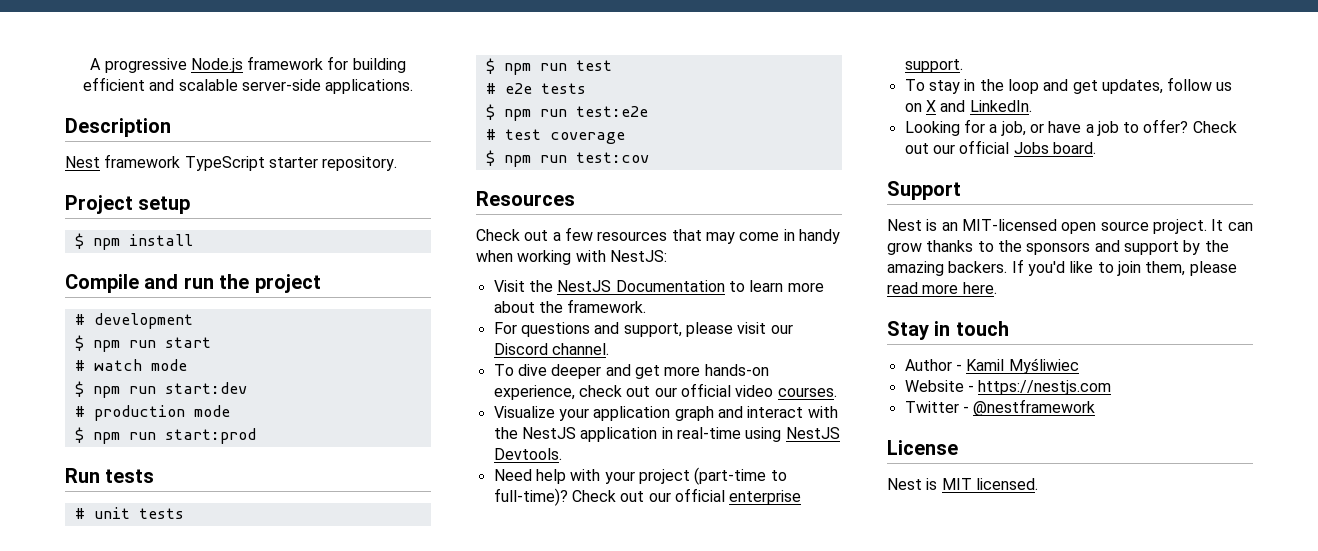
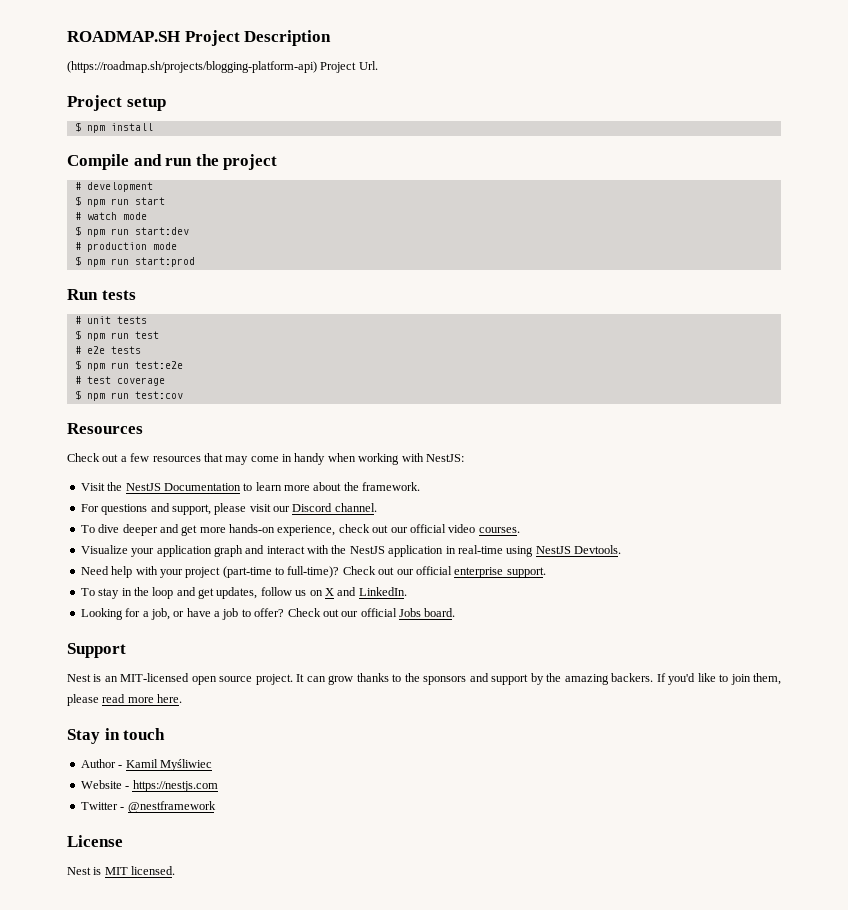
- A progressive Node.js framework for building efficient and scalable server-side applications.
- Description
- Nest framework TypeScript starter repository.
+ ROADMAP.SH Project Description
+ (https://roadmap.sh/projects/blogging-platform-api) Project Url.

